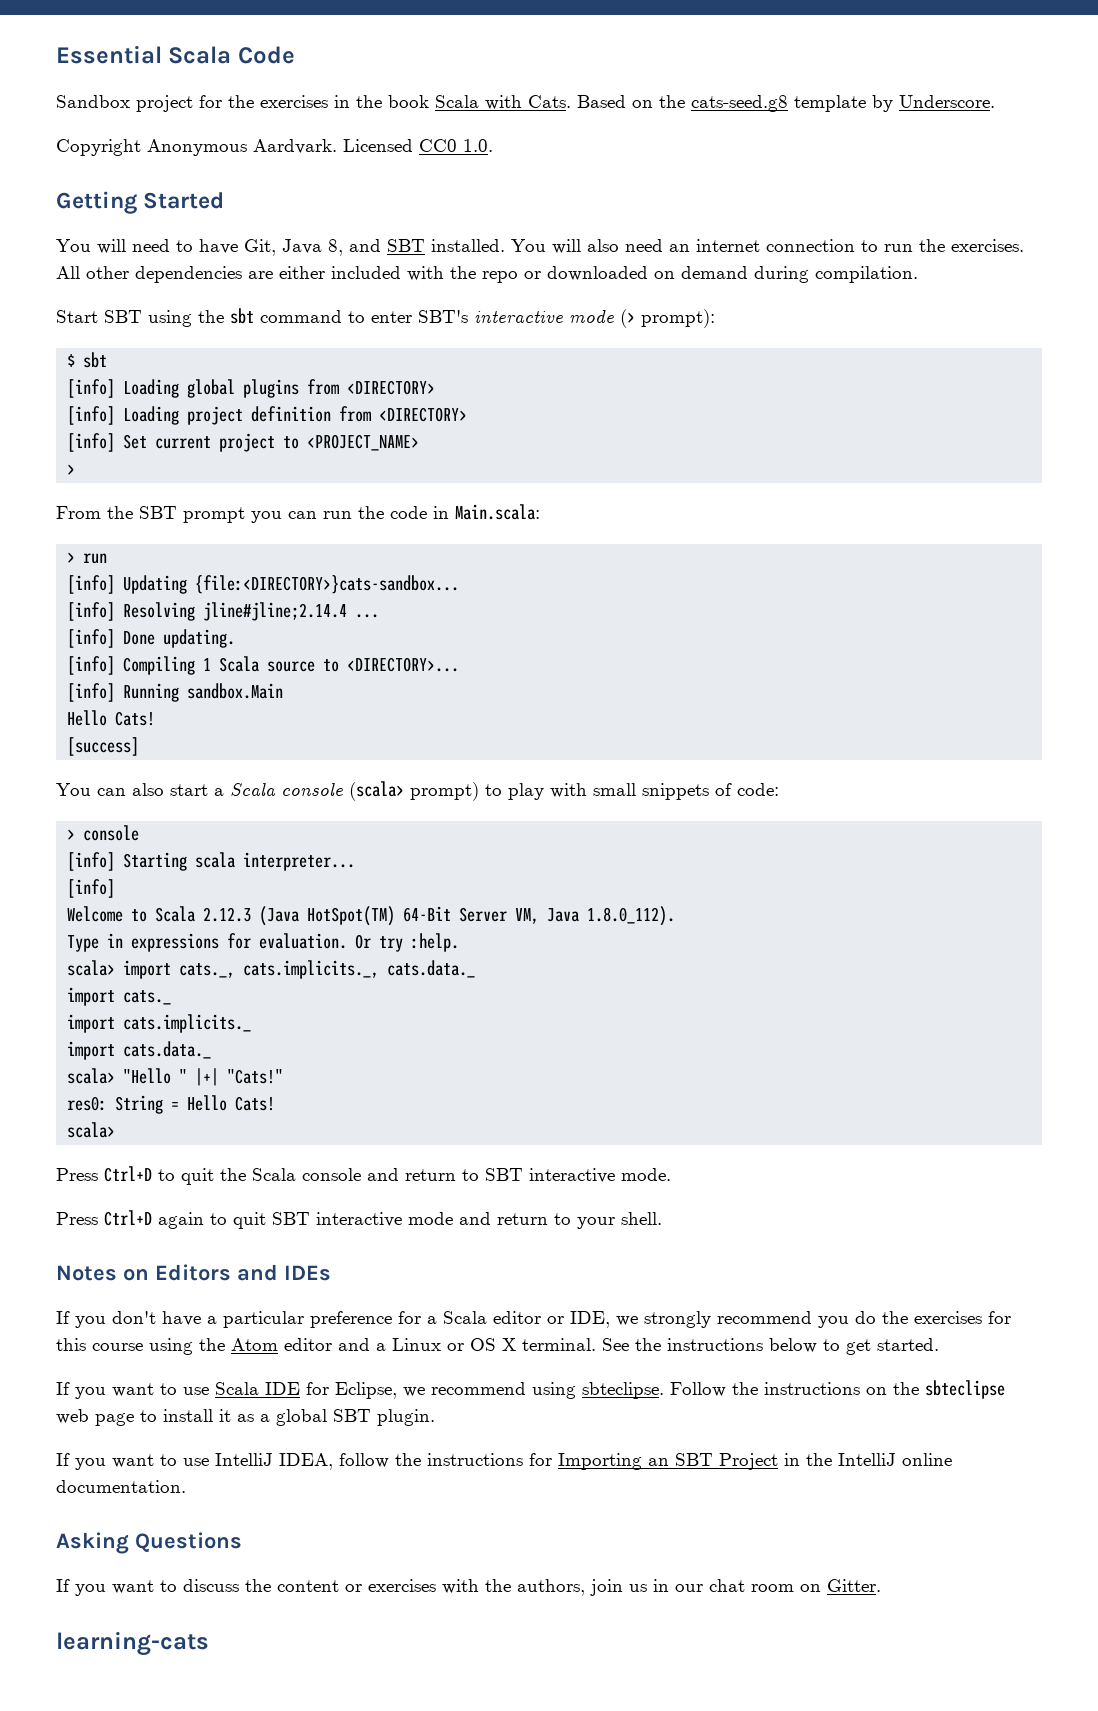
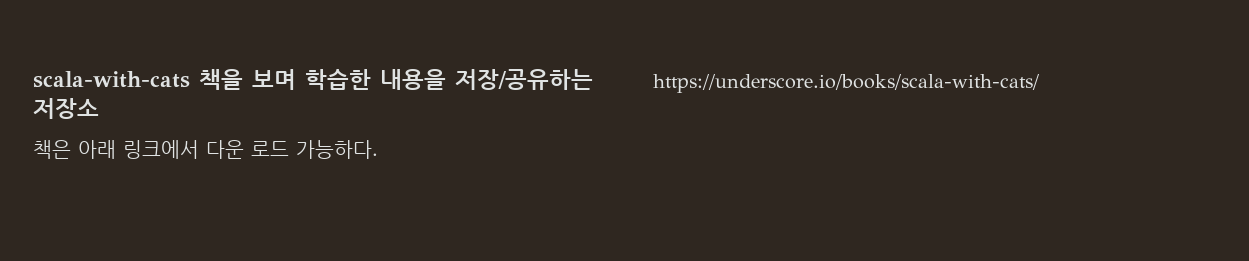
- Essential Scala Code
- Sandbox project for the exercises in the book Scala with Cats. Based on the cats-seed.g8 template by Underscore.
- Copyright Anonymous Aardvark. Licensed CC0 1.0.
- Getting Started
- You will need to have Git, Java 8, and SBT installed. You will also need an internet connection to run the exercises. All other dependencies are either included with the repo or downloaded on demand during compilation.
- Start SBT using the sbt command to enter SBT's interactive mode (> prompt):
- $ sbt
- [info] Loading global plugins from <DIRECTORY>
- [info] Loading project definition from <DIRECTORY>
- [info] Set current project to <PROJECT_NAME>
- >
- From the SBT prompt you can run the code in Main.scala:
- > run
- [info] Updating {file:<DIRECTORY>}cats-sandbox...
- [info] Resolving jline#jline;2.14.4 ...
- [info] Done updating.
- [info] Compiling 1 Scala source to <DIRECTORY>...
- [info] Running sandbox.Main
- Hello Cats!
- [success]
- You can also start a Scala console (scala> prompt) to play with small snippets of code:
- > console
- [info] Starting scala interpreter...
- [info]
- Welcome to Scala 2.12.3 (Java HotSpot(TM) 64-Bit Server VM, Java 1.8.0_112).
- Type in expressions for evaluation. Or try :help.
- scala> import cats._, cats.implicits._, cats.data._
- import cats._
- import cats.implicits._
- import cats.data._
- scala> "Hello " |+| "Cats!"
- res0: String = Hello Cats!
- scala>
- Press Ctrl+D to quit the Scala console and return to SBT interactive mode.
- Press Ctrl+D again to quit SBT interactive mode and return to your shell.
- Notes on Editors and IDEs
- If you don't have a particular preference for a Scala editor or IDE, we strongly recommend you do the exercises for this course using the Atom editor and a Linux or OS X terminal. See the instructions below to get started.
- If you want to use Scala IDE for Eclipse, we recommend using sbteclipse. Follow the instructions on the sbteclipse web page to install it as a global SBT plugin.
- If you want to use IntelliJ IDEA, follow the instructions for Importing an SBT Project in the IntelliJ online documentation.
- Asking Questions
- If you want to discuss the content or exercises with the authors, join us in our chat room on Gitter.
- learning-cats
+ scala-with-cats 책을 보며 학습한 내용을 저장/공유하는 저장소
+ 책은 아래 링크에서 다운 로드 가능하다. https://underscore.io/books/scala-with-cats/

